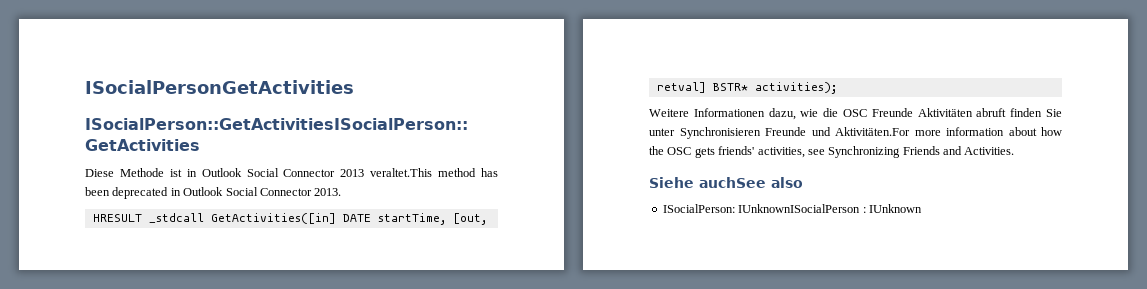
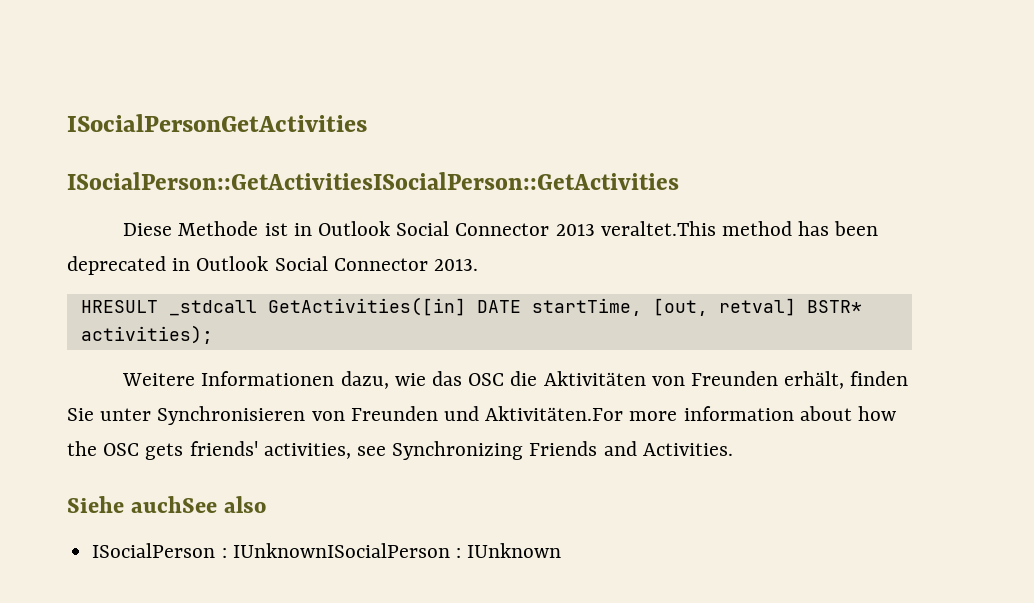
- Weitere Informationen dazu, wie die OSC Freunde Aktivitäten abruft finden Sie unter Synchronisieren Freunde und Aktivitäten.For more information about how the OSC gets friends' activities, see Synchronizing Friends and Activities.
+ Weitere Informationen dazu, wie das OSC die Aktivitäten von Freunden erhält, finden Sie unter Synchronisieren von Freunden und Aktivitäten.For more information about how the OSC gets friends' activities, see Synchronizing Friends and Activities.
- ISocialPerson: IUnknownISocialPerson : IUnknown
+ ISocialPerson : IUnknownISocialPerson : IUnknown

